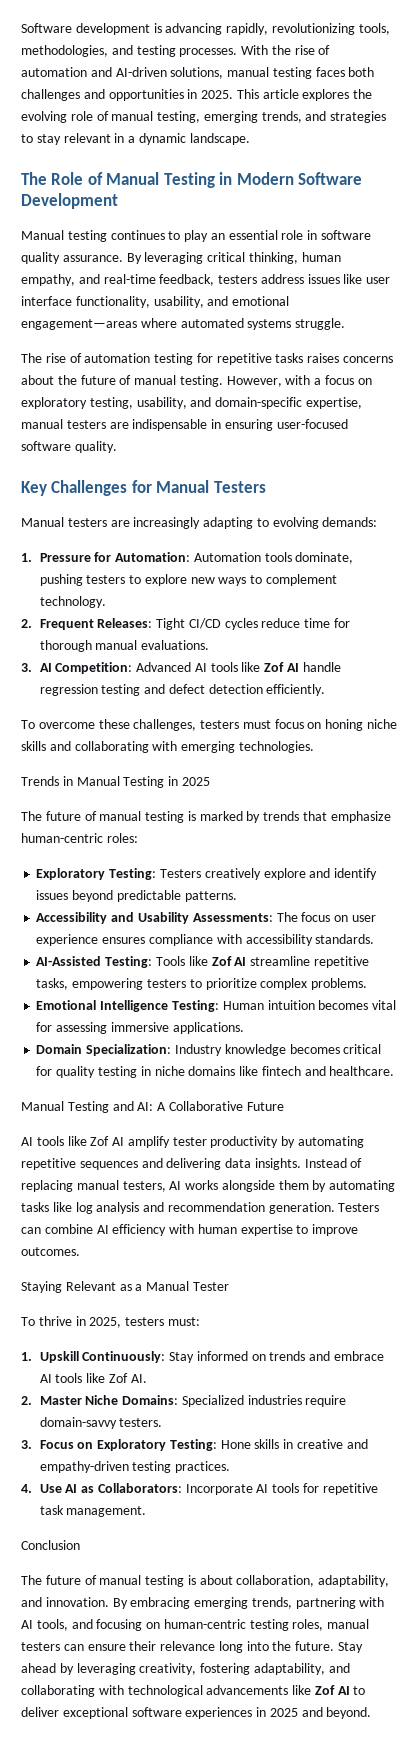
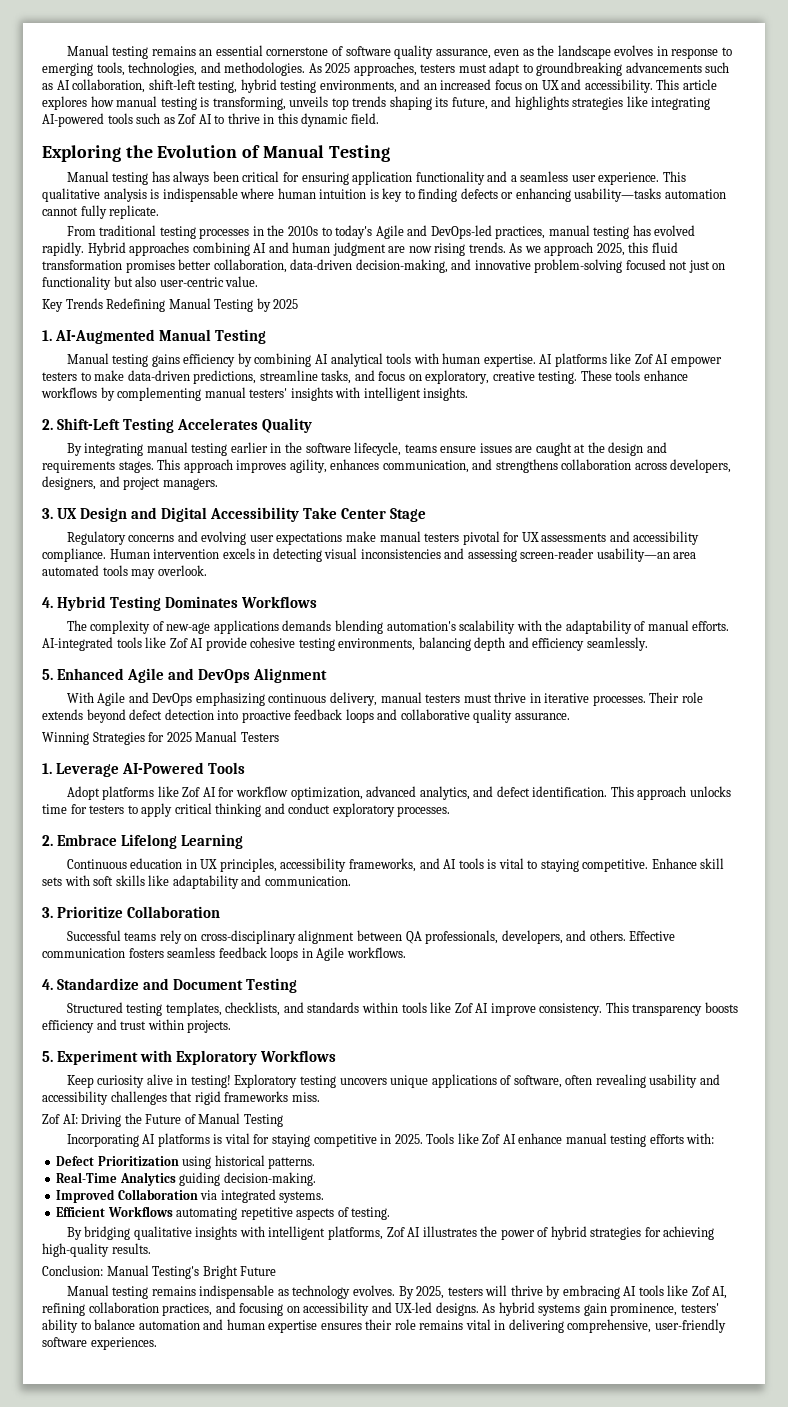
- Software development is advancing rapidly, revolutionizing tools, methodologies, and testing processes. With the rise of automation and AI-driven solutions, manual testing faces both challenges and opportunities in 2025. This article explores the evolving role of manual testing, emerging trends, and strategies to stay relevant in a dynamic landscape.
- The Role of Manual Testing in Modern Software Development
- Manual testing continues to play an essential role in software quality assurance. By leveraging critical thinking, human empathy, and real-time feedback, testers address issues like user interface functionality, usability, and emotional engagement—areas where automated systems struggle.
- The rise of automation testing for repetitive tasks raises concerns about the future of manual testing. However, with a focus on exploratory testing, usability, and domain-specific expertise, manual testers are indispensable in ensuring user-focused software quality.
- Key Challenges for Manual Testers
- Manual testers are increasingly adapting to evolving demands:
- 1. Pressure for Automation: Automation tools dominate, pushing testers to explore new ways to complement technology.
- 2. Frequent Releases: Tight CI/CD cycles reduce time for thorough manual evaluations.
- 3. AI Competition: Advanced AI tools like Zof AI handle regression testing and defect detection efficiently.
- To overcome these challenges, testers must focus on honing niche skills and collaborating with emerging technologies.
- Trends in Manual Testing in 2025
- The future of manual testing is marked by trends that emphasize human-centric roles:
- Exploratory Testing: Testers creatively explore and identify issues beyond predictable patterns.
- Accessibility and Usability Assessments: The focus on user experience ensures compliance with accessibility standards.
- AI-Assisted Testing: Tools like Zof AI streamline repetitive tasks, empowering testers to prioritize complex problems.
- Emotional Intelligence Testing: Human intuition becomes vital for assessing immersive applications.
- Domain Specialization: Industry knowledge becomes critical for quality testing in niche domains like fintech and healthcare.
- Manual Testing and AI: A Collaborative Future
- AI tools like Zof AI amplify tester productivity by automating repetitive sequences and delivering data insights. Instead of replacing manual testers, AI works alongside them by automating tasks like log analysis and recommendation generation. Testers can combine AI efficiency with human expertise to improve outcomes.
- Staying Relevant as a Manual Tester
- To thrive in 2025, testers must:
- 1. Upskill Continuously: Stay informed on trends and embrace AI tools like Zof AI.
- 2. Master Niche Domains: Specialized industries require domain-savvy testers.
- 3. Focus on Exploratory Testing: Hone skills in creative and empathy-driven testing practices.
- 4. Use AI as Collaborators: Incorporate AI tools for repetitive task management.
- Conclusion
- The future of manual testing is about collaboration, adaptability, and innovation. By embracing emerging trends, partnering with AI tools, and focusing on human-centric testing roles, manual testers can ensure their relevance long into the future. Stay ahead by leveraging creativity, fostering adaptability, and collaborating with technological advancements like Zof AI to deliver exceptional software experiences in 2025 and beyond.
+ Manual testing remains an essential cornerstone of software quality assurance, even as the landscape evolves in response to emerging tools, technologies, and methodologies. As 2025 approaches, testers must adapt to groundbreaking advancements such as AI collaboration, shift-left testing, hybrid testing environments, and an increased focus on UX and accessibility. This article explores how manual testing is transforming, unveils top trends shaping its future, and highlights strategies like integrating AI-powered tools such as Zof AI to thrive in this dynamic field.
+ Exploring the Evolution of Manual Testing
+ Manual testing has always been critical for ensuring application functionality and a seamless user experience. This qualitative analysis is indispensable where human intuition is key to finding defects or enhancing usability—tasks automation cannot fully replicate.
+ From traditional testing processes in the 2010s to today's Agile and DevOps-led practices, manual testing has evolved rapidly. Hybrid approaches combining AI and human judgment are now rising trends. As we approach 2025, this fluid transformation promises better collaboration, data-driven decision-making, and innovative problem-solving focused not just on functionality but also user-centric value.
+ Key Trends Redefining Manual Testing by 2025
+ 1. AI-Augmented Manual Testing
+ Manual testing gains efficiency by combining AI analytical tools with human expertise. AI platforms like Zof AI empower testers to make data-driven predictions, streamline tasks, and focus on exploratory, creative testing. These tools enhance workflows by complementing manual testers' insights with intelligent insights.
+ 2. Shift-Left Testing Accelerates Quality
+ By integrating manual testing earlier in the software lifecycle, teams ensure issues are caught at the design and requirements stages. This approach improves agility, enhances communication, and strengthens collaboration across developers, designers, and project managers.
+ 3. UX Design and Digital Accessibility Take Center Stage
+ Regulatory concerns and evolving user expectations make manual testers pivotal for UX assessments and accessibility compliance. Human intervention excels in detecting visual inconsistencies and assessing screen-reader usability—an area automated tools may overlook.
+ 4. Hybrid Testing Dominates Workflows
+ The complexity of new-age applications demands blending automation's scalability with the adaptability of manual efforts. AI-integrated tools like Zof AI provide cohesive testing environments, balancing depth and efficiency seamlessly.
+ 5. Enhanced Agile and DevOps Alignment
+ With Agile and DevOps emphasizing continuous delivery, manual testers must thrive in iterative processes. Their role extends beyond defect detection into proactive feedback loops and collaborative quality assurance.
+ Winning Strategies for 2025 Manual Testers
+ 1. Leverage AI-Powered Tools
+ Adopt platforms like Zof AI for workflow optimization, advanced analytics, and defect identification. This approach unlocks time for testers to apply critical thinking and conduct exploratory processes.
+ 2. Embrace Lifelong Learning
+ Continuous education in UX principles, accessibility frameworks, and AI tools is vital to staying competitive. Enhance skill sets with soft skills like adaptability and communication.
+ 3. Prioritize Collaboration
+ Successful teams rely on cross-disciplinary alignment between QA professionals, developers, and others. Effective communication fosters seamless feedback loops in Agile workflows.
+ 4. Standardize and Document Testing
+ Structured testing templates, checklists, and standards within tools like Zof AI improve consistency. This transparency boosts efficiency and trust within projects.
+ 5. Experiment with Exploratory Workflows
+ Keep curiosity alive in testing! Exploratory testing uncovers unique applications of software, often revealing usability and accessibility challenges that rigid frameworks miss.
+ Zof AI: Driving the Future of Manual Testing
+ Incorporating AI platforms is vital for staying competitive in 2025. Tools like Zof AI enhance manual testing efforts with:
+ Defect Prioritization using historical patterns.
+ Real-Time Analytics guiding decision-making.
+ Improved Collaboration via integrated systems.
+ Efficient Workflows automating repetitive aspects of testing.
+ By bridging qualitative insights with intelligent platforms, Zof AI illustrates the power of hybrid strategies for achieving high-quality results.
+ Conclusion: Manual Testing's Bright Future
+ Manual testing remains indispensable as technology evolves. By 2025, testers will thrive by embracing AI tools like Zof AI, refining collaboration practices, and focusing on accessibility and UX-led designs. As hybrid systems gain prominence, testers' ability to balance automation and human expertise ensures their role remains vital in delivering comprehensive, user-friendly software experiences.

